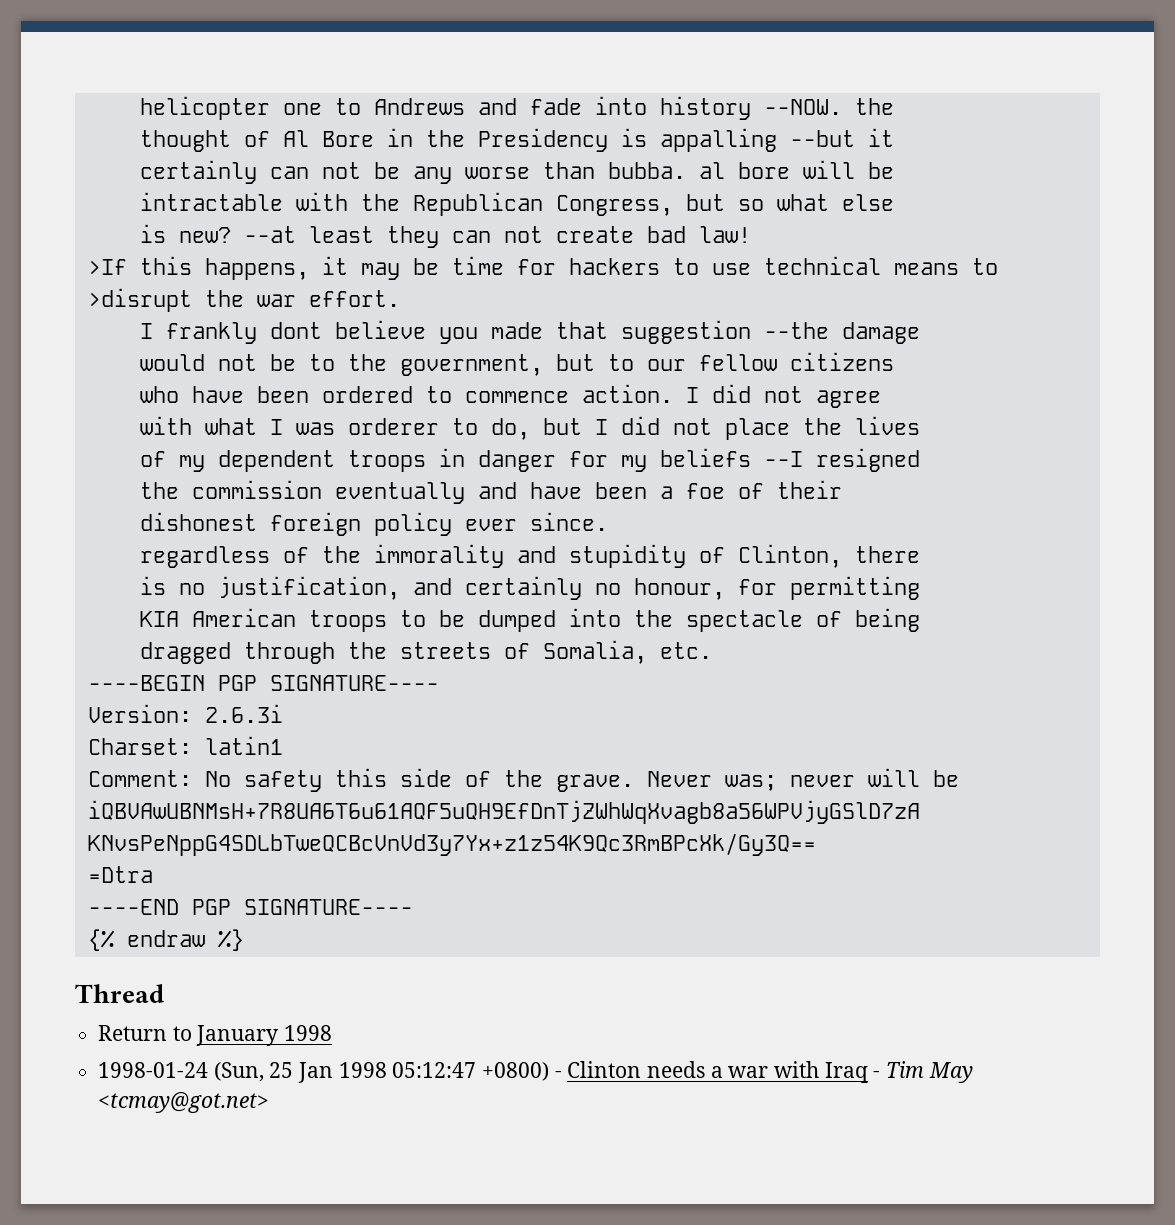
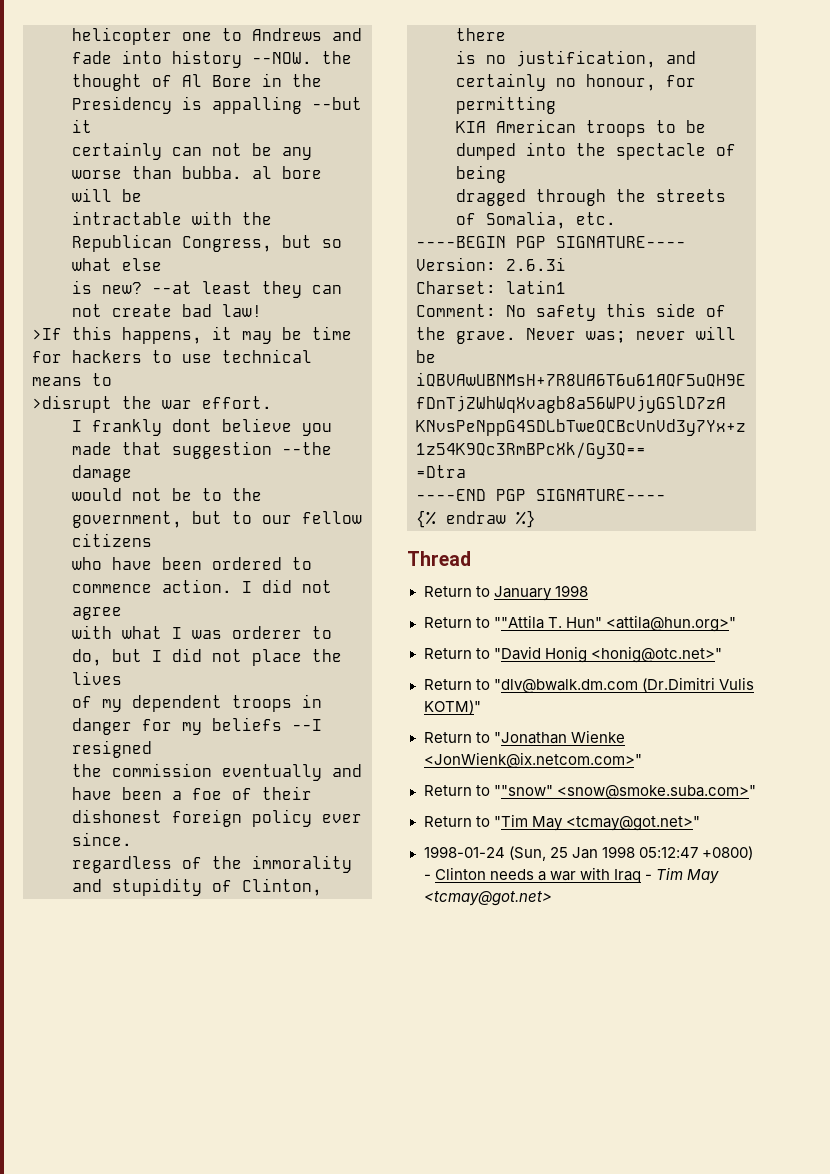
+ Return to ""Attila T. Hun" <attila@hun.org>"
+ Return to "David Honig <honig@otc.net>"
+ Return to "dlv@bwalk.dm.com (Dr.Dimitri Vulis KOTM)"
+ Return to "Jonathan Wienke <JonWienk@ix.netcom.com>"
+ Return to ""snow" <snow@smoke.suba.com>"
+ Return to "Tim May <tcmay@got.net>"

